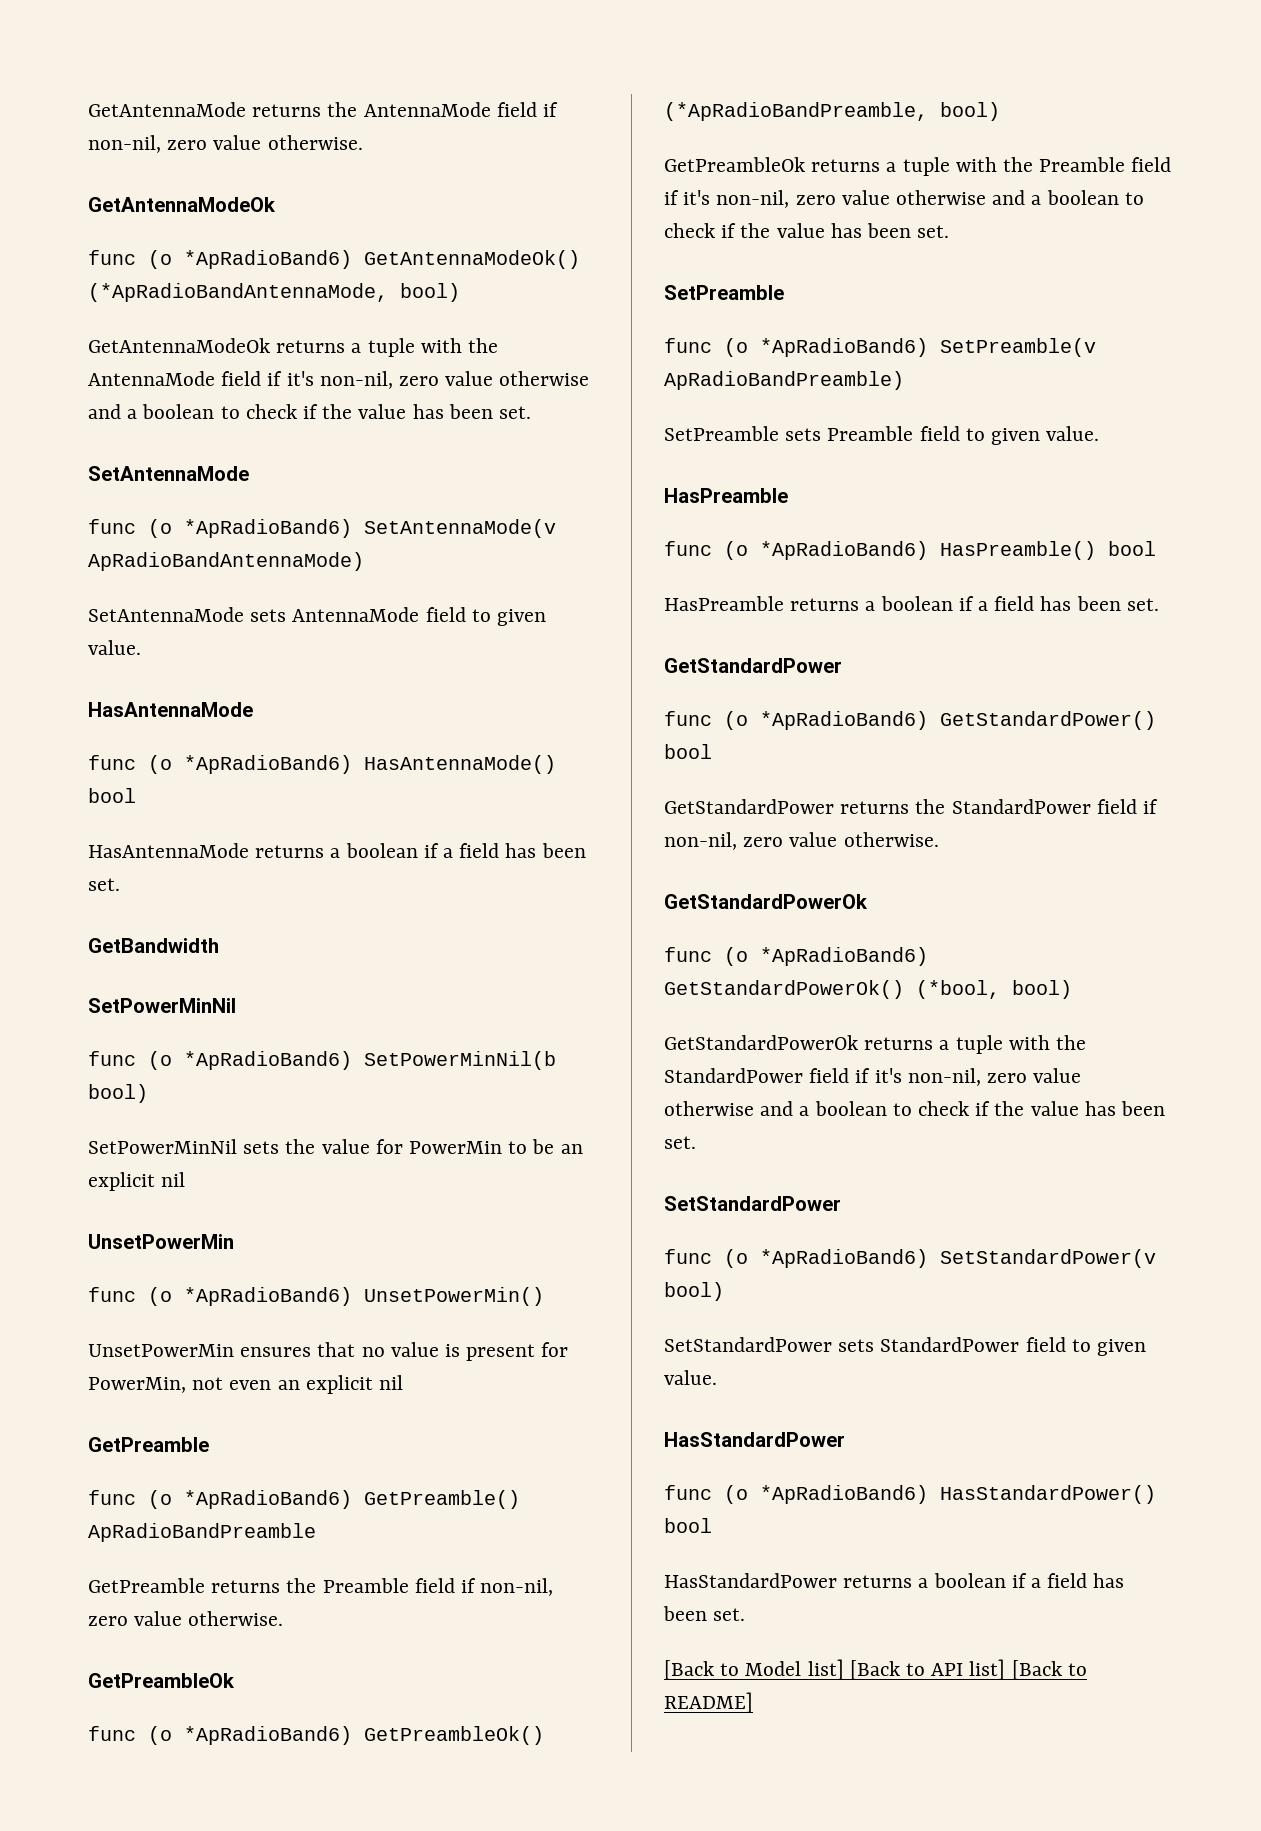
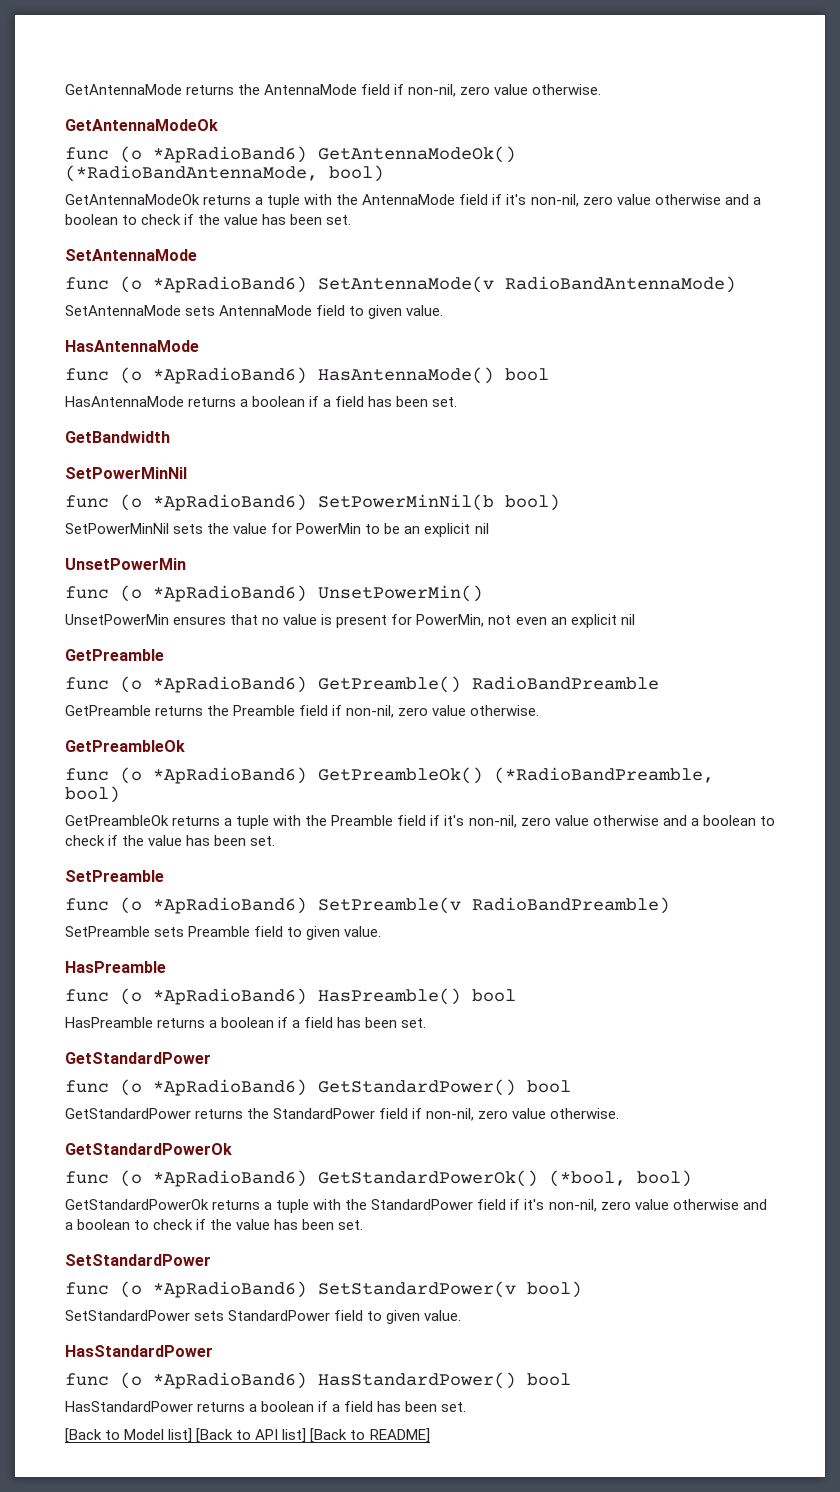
- func (o *ApRadioBand6) GetAntennaModeOk() (*ApRadioBandAntennaMode, bool)
+ func (o *ApRadioBand6) GetAntennaModeOk() (*RadioBandAntennaMode, bool)
- func (o *ApRadioBand6) SetAntennaMode(v ApRadioBandAntennaMode)
+ func (o *ApRadioBand6) SetAntennaMode(v RadioBandAntennaMode)
- func (o *ApRadioBand6) GetPreamble() ApRadioBandPreamble
+ func (o *ApRadioBand6) GetPreamble() RadioBandPreamble
- func (o *ApRadioBand6) GetPreambleOk() (*ApRadioBandPreamble, bool)
+ func (o *ApRadioBand6) GetPreambleOk() (*RadioBandPreamble, bool)
- func (o *ApRadioBand6) SetPreamble(v ApRadioBandPreamble)
+ func (o *ApRadioBand6) SetPreamble(v RadioBandPreamble)

